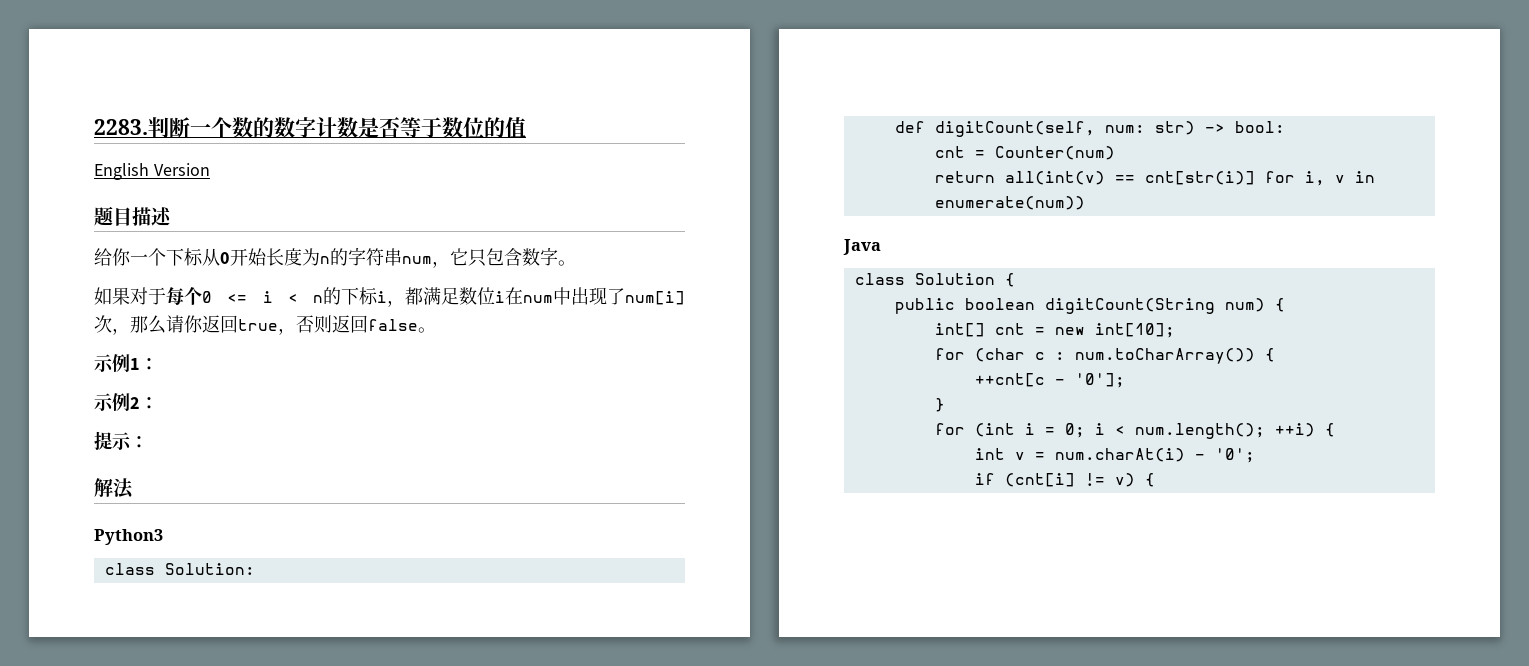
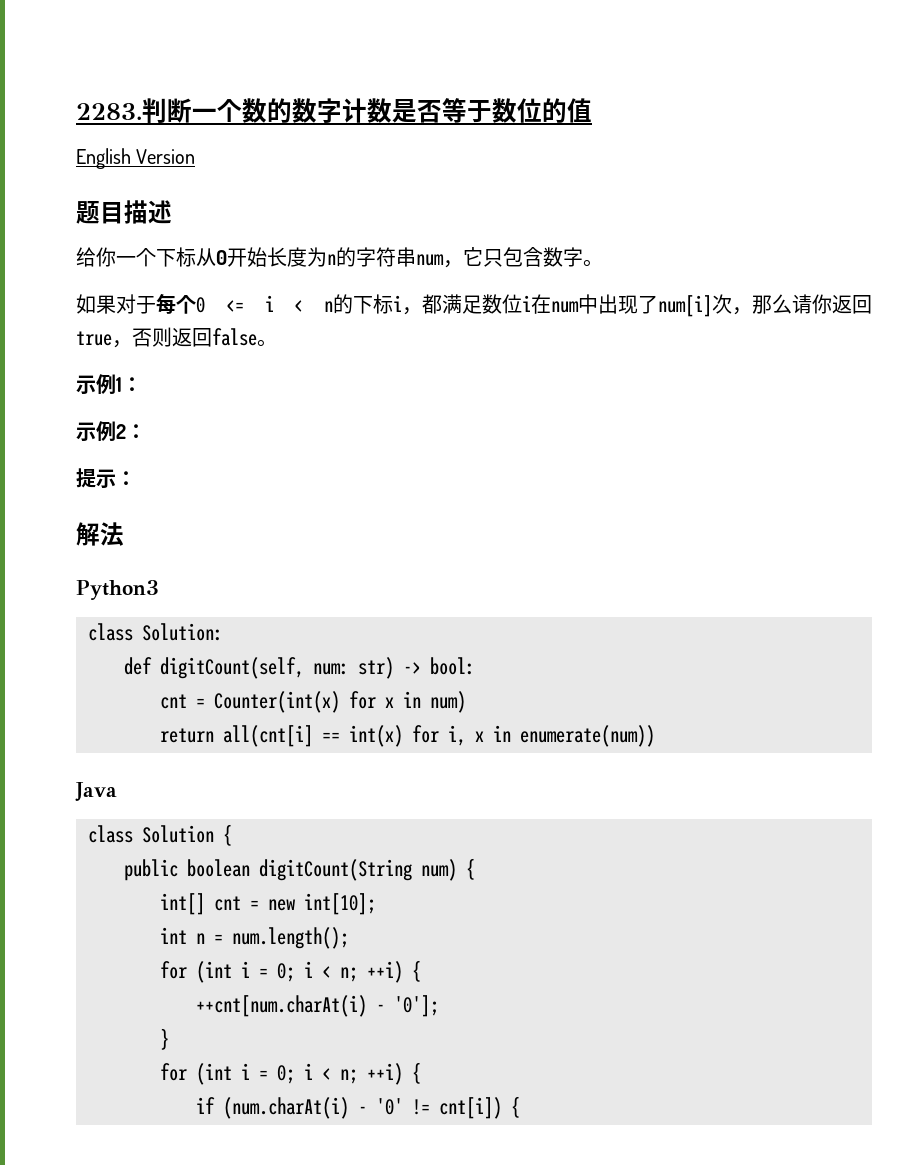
- cnt = Counter(num)
- return all(int(v) == cnt[str(i)] for i, v in enumerate(num))
+ cnt = Counter(int(x) for x in num)
+ return all(cnt[i] == int(x) for i, x in enumerate(num))
- for (char c : num.toCharArray()) {
- ++cnt[c - '0'];
+ int n = num.length();
+ for (int i = 0; i < n; ++i) {
+ ++cnt[num.charAt(i) - '0'];
  }
- for (int i = 0; i < num.length(); ++i) {
- int v = num.charAt(i) - '0';
- if (cnt[i] != v) {
+ for (int i = 0; i < n; ++i) {
+ if (num.charAt(i) - '0' != cnt[i]) {

